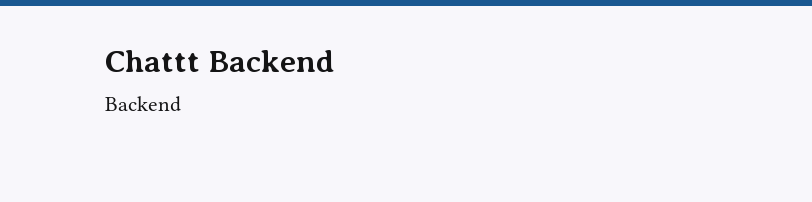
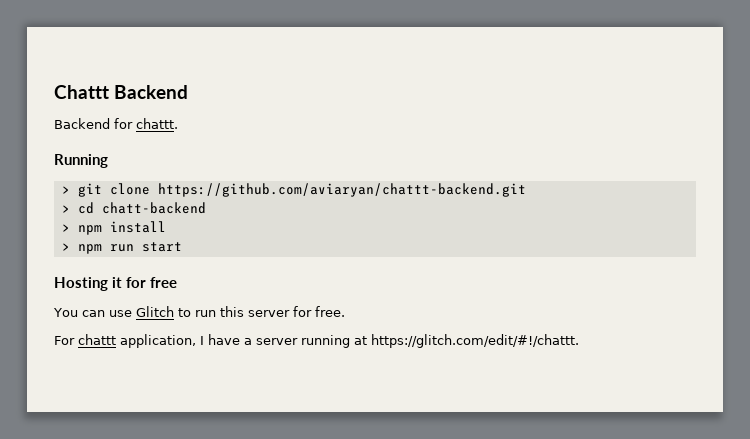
  Chattt Backend
- Backend
+ Backend for chattt.
+ Running
+ > git clone https://github.com/aviaryan/chattt-backend.git
+ > cd chatt-backend
+ > npm install
+ > npm run start
+ Hosting it for free
+ You can use Glitch to run this server for free.
+ For chattt application, I have a server running at https://glitch.com/edit/#!/chattt.

